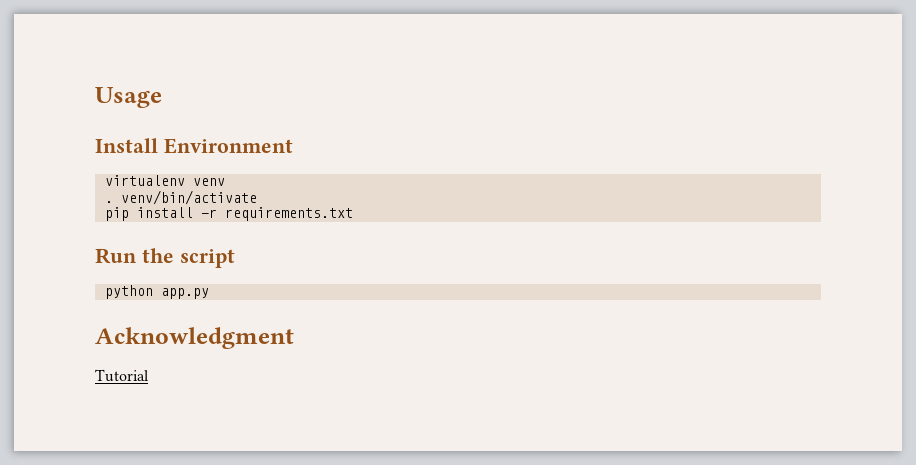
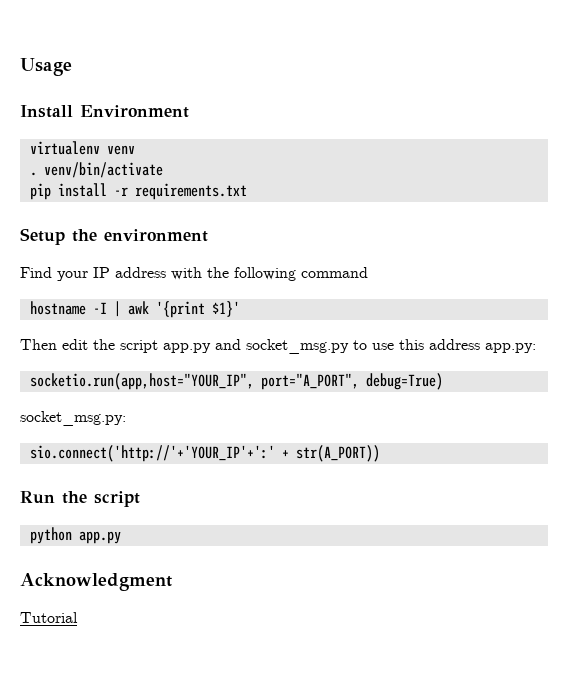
+ Setup the environment
+ Find your IP address with the following command
+ hostname -I | awk '{print $1}'
+ Then edit the script app.py and socket_msg.py to use this address app.py:
+ socketio.run(app,host="YOUR_IP", port="A_PORT", debug=True)
+ socket_msg.py:
+ sio.connect('http://'+'YOUR_IP'+':' + str(A_PORT))

